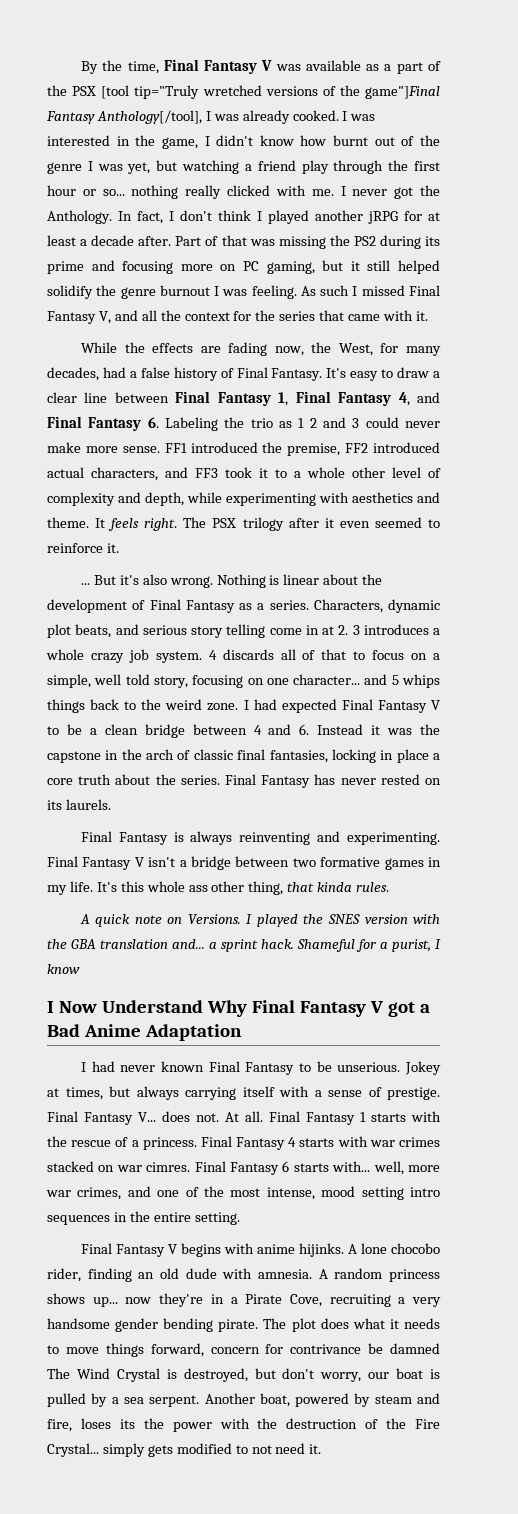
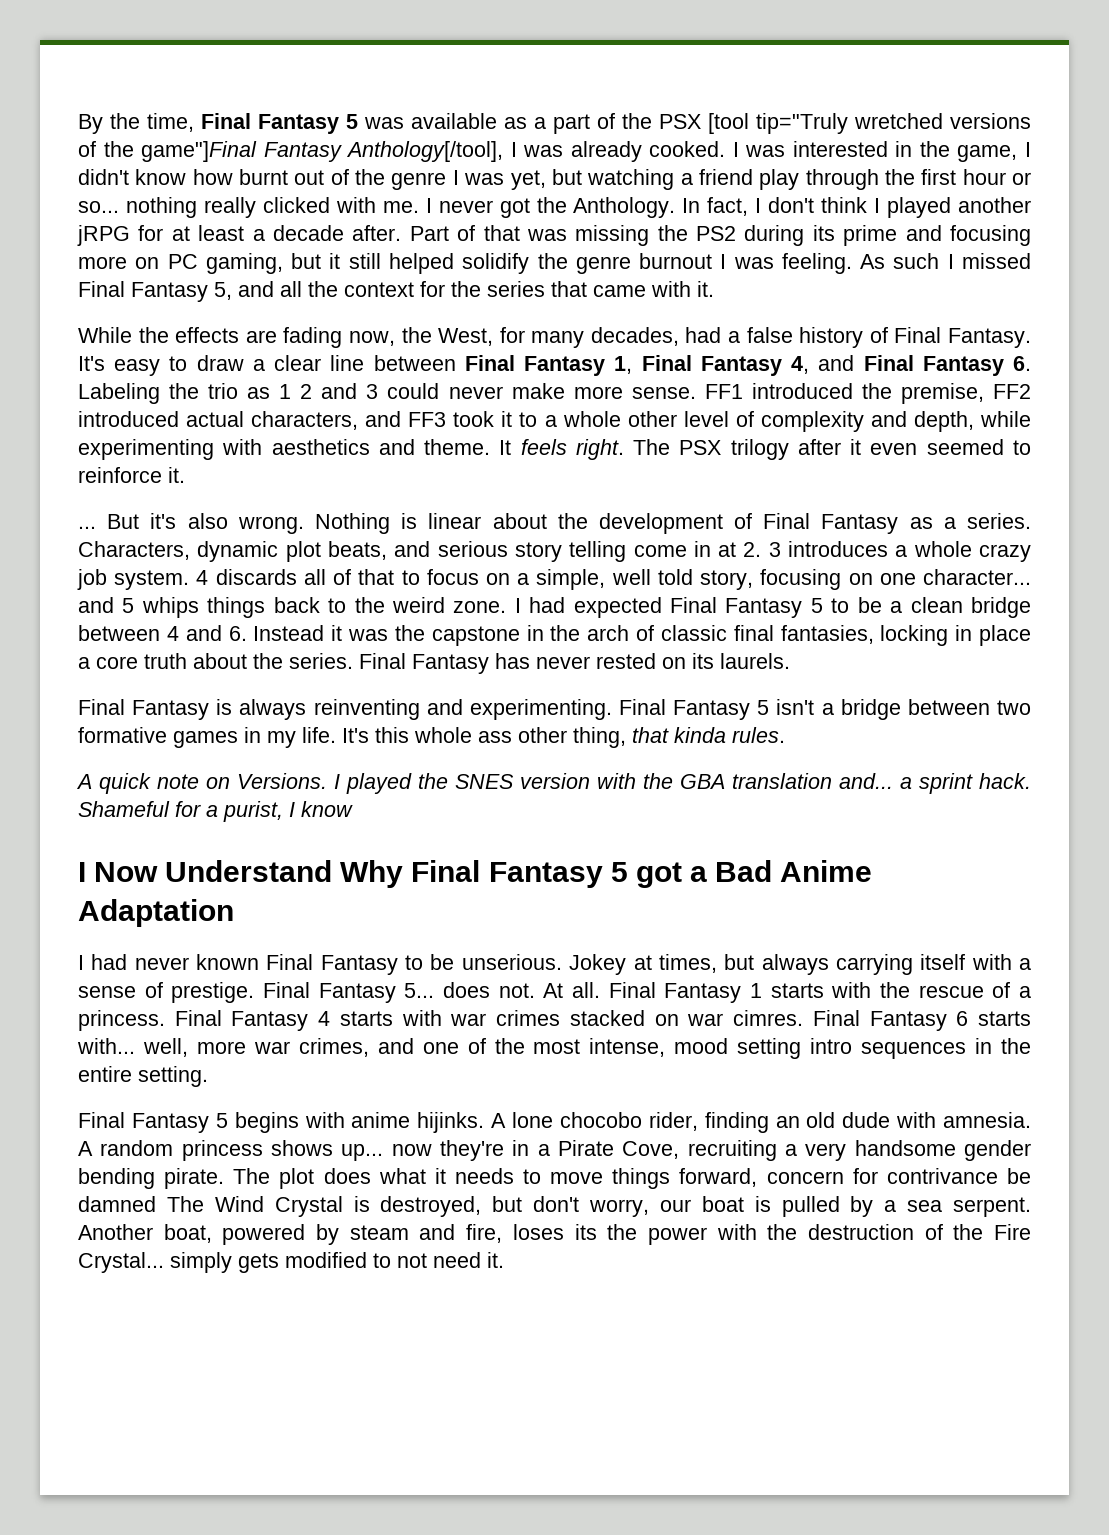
- By the time, Final Fantasy V was available as a part of the PSX [tool tip="Truly wretched versions of the game"]Final Fantasy Anthology[/tool], I was already cooked.
+ By the time, Final Fantasy 5 was available as a part of the PSX [tool tip="Truly wretched versions of the game"]Final Fantasy Anthology[/tool], I was already cooked.
- As such I missed Final Fantasy V, and all the context for the series that came with it.
+ As such I missed Final Fantasy 5, and all the context for the series that came with it.
- I had expected Final Fantasy V to be a clean bridge between 4 and 6. Instead it was the capstone in the arch of classic final fantasies, locking in place a core truth about the series.
+ I had expected Final Fantasy 5 to be a clean bridge between 4 and 6. Instead it was the capstone in the arch of classic final fantasies, locking in place a core truth about the series.
- Final Fantasy V isn't a bridge between two formative games in my life.
+ Final Fantasy 5 isn't a bridge between two formative games in my life.
- I Now Understand Why Final Fantasy V got a Bad Anime Adaptation
+ I Now Understand Why Final Fantasy 5 got a Bad Anime Adaptation
- Final Fantasy V... does not.
+ Final Fantasy 5... does not.
- Final Fantasy V begins with anime hijinks.
+ Final Fantasy 5 begins with anime hijinks.

